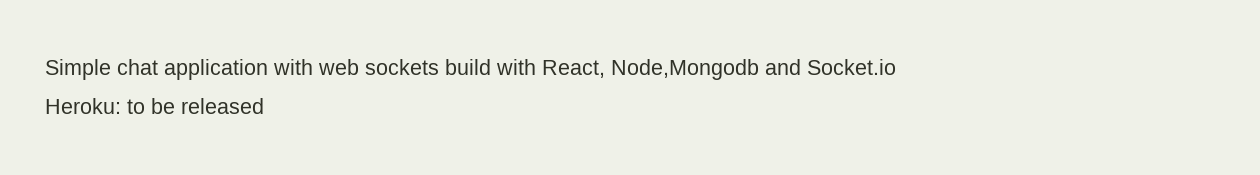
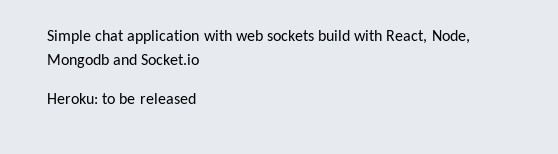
- Simple chat application with web sockets build with React, Node,Mongodb and Socket.io
+ Simple chat application with web sockets build with React, Node, Mongodb and Socket.io

